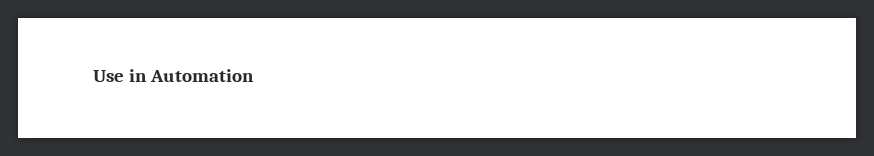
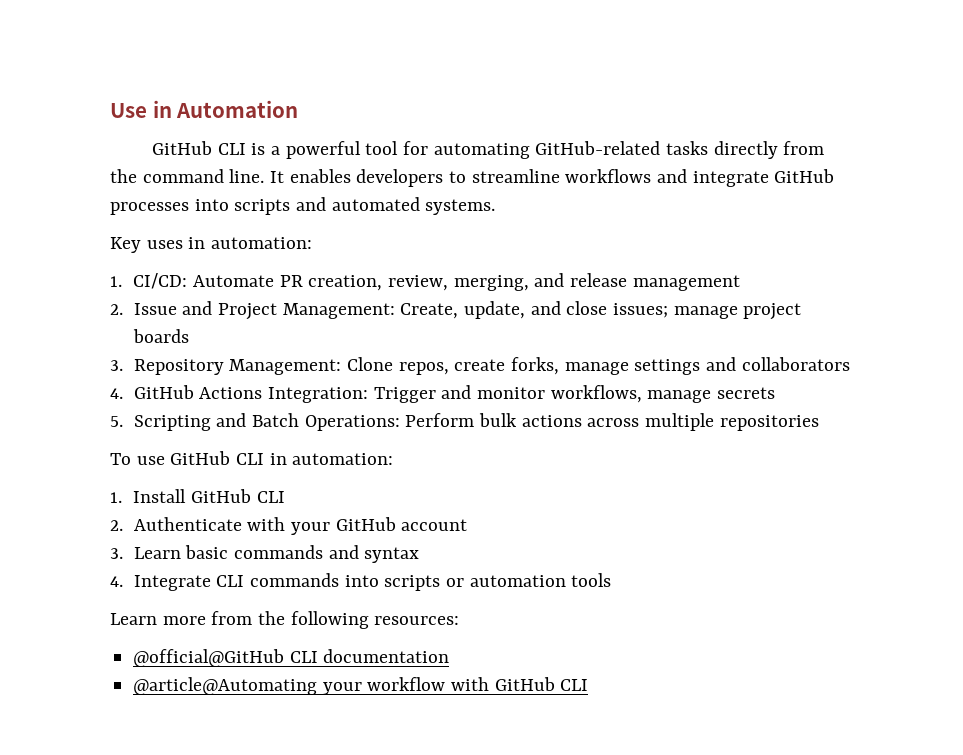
+ GitHub CLI is a powerful tool for automating GitHub-related tasks directly from the command line. It enables developers to streamline workflows and integrate GitHub processes into scripts and automated systems.
+ Key uses in automation:
+ 1. CI/CD: Automate PR creation, review, merging, and release management
+ 2. Issue and Project Management: Create, update, and close issues; manage project boards
+ 3. Repository Management: Clone repos, create forks, manage settings and collaborators
+ 4. GitHub Actions Integration: Trigger and monitor workflows, manage secrets
+ 5. Scripting and Batch Operations: Perform bulk actions across multiple repositories
+ To use GitHub CLI in automation:
+ 1. Install GitHub CLI
+ 2. Authenticate with your GitHub account
+ 3. Learn basic commands and syntax
+ 4. Integrate CLI commands into scripts or automation tools
+ Learn more from the following resources:
+ @official@GitHub CLI documentation
+ @article@Automating your workflow with GitHub CLI

